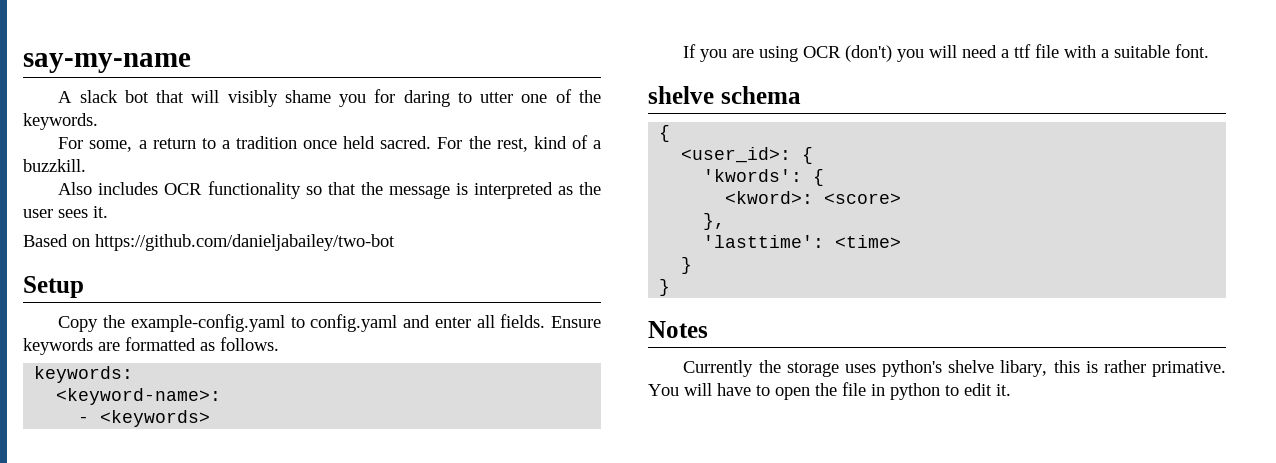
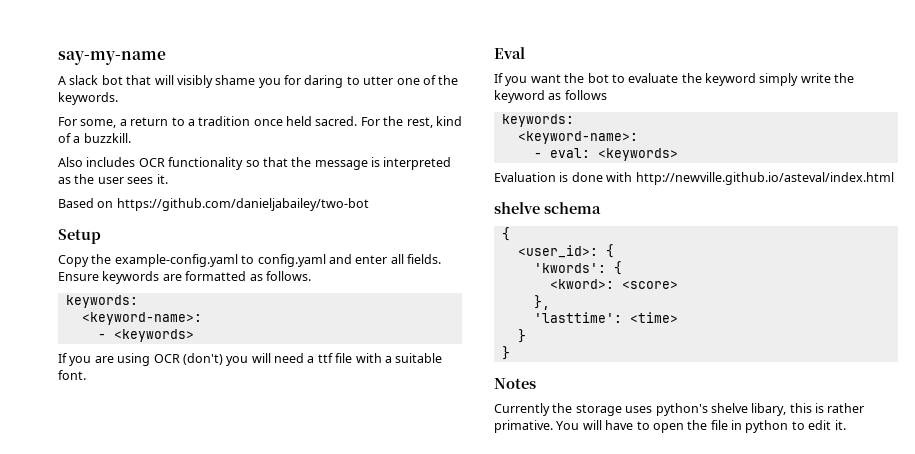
+ Eval
+ If you want the bot to evaluate the keyword simply write the keyword as follows
+ keywords:
+ <keyword-name>:
+ - eval: <keywords>
+ Evaluation is done with http://newville.github.io/asteval/index.html

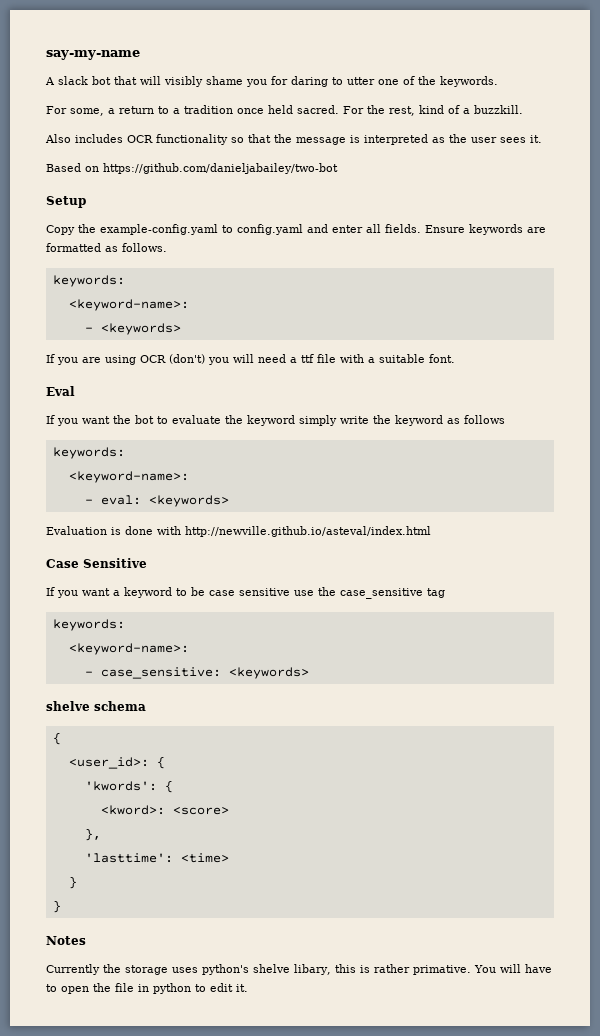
+ Case Sensitive
+ If you want a keyword to be case sensitive use the case_sensitive tag
+ keywords:
+ <keyword-name>:
+ - case_sensitive: <keywords>

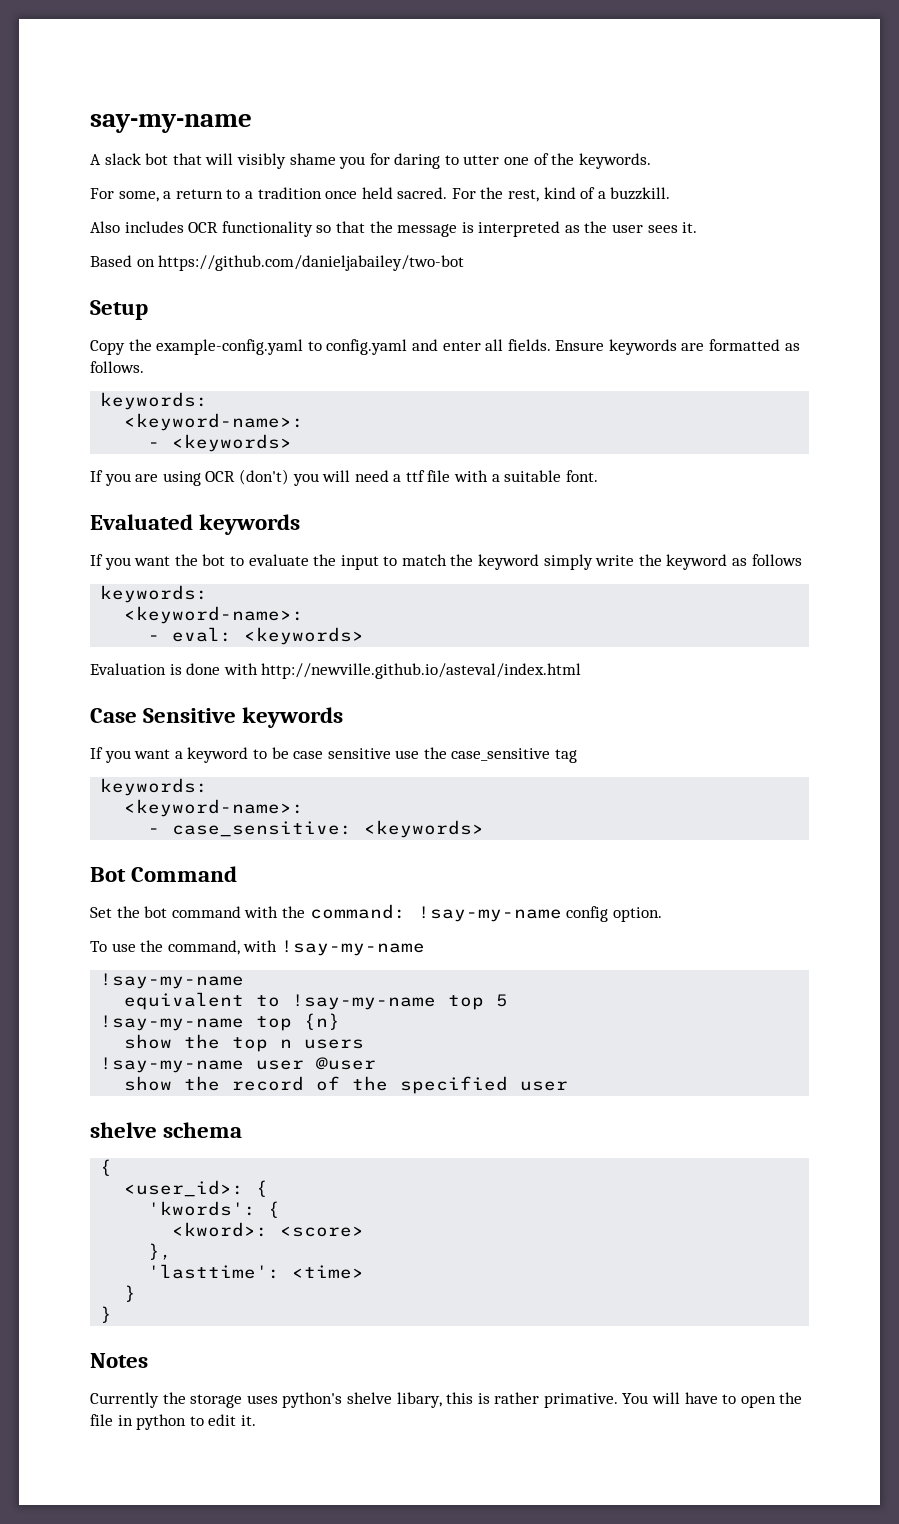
- Eval
+ Evaluated keywords
- If you want the bot to evaluate the keyword simply write the keyword as follows
+ If you want the bot to evaluate the input to match the keyword simply write the keyword as follows
- Case Sensitive
+ Case Sensitive keywords
+ Bot Command
+ Set the bot command with the command: !say-my-name config option.
+ To use the command, with !say-my-name
+ !say-my-name
+ equivalent to !say-my-name top 5
+ !say-my-name top {n}
+ show the top n users
+ !say-my-name user @user
+ show the record of the specified user

